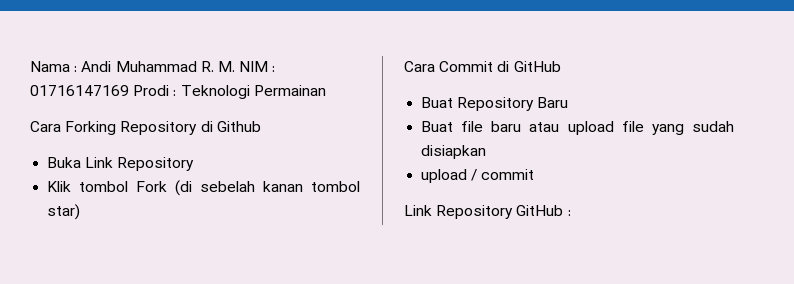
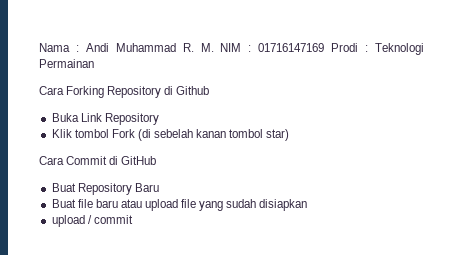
- Link Repository GitHub :

